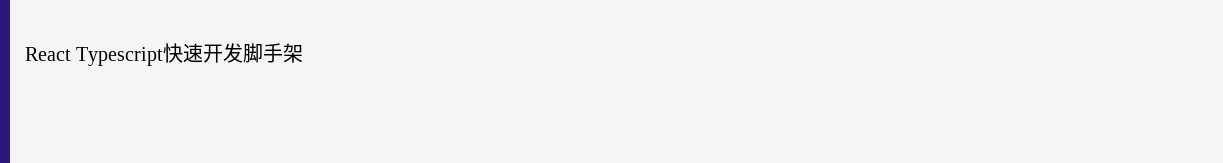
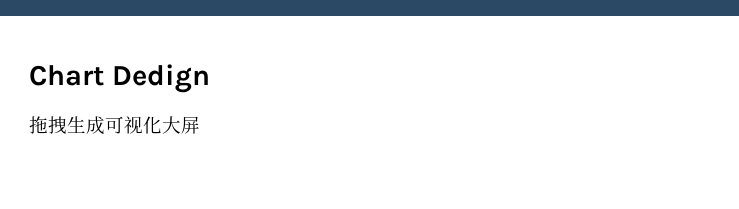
- React Typescript快速开发脚手架
+ Chart Dedign
+ 拖拽生成可视化大屏

